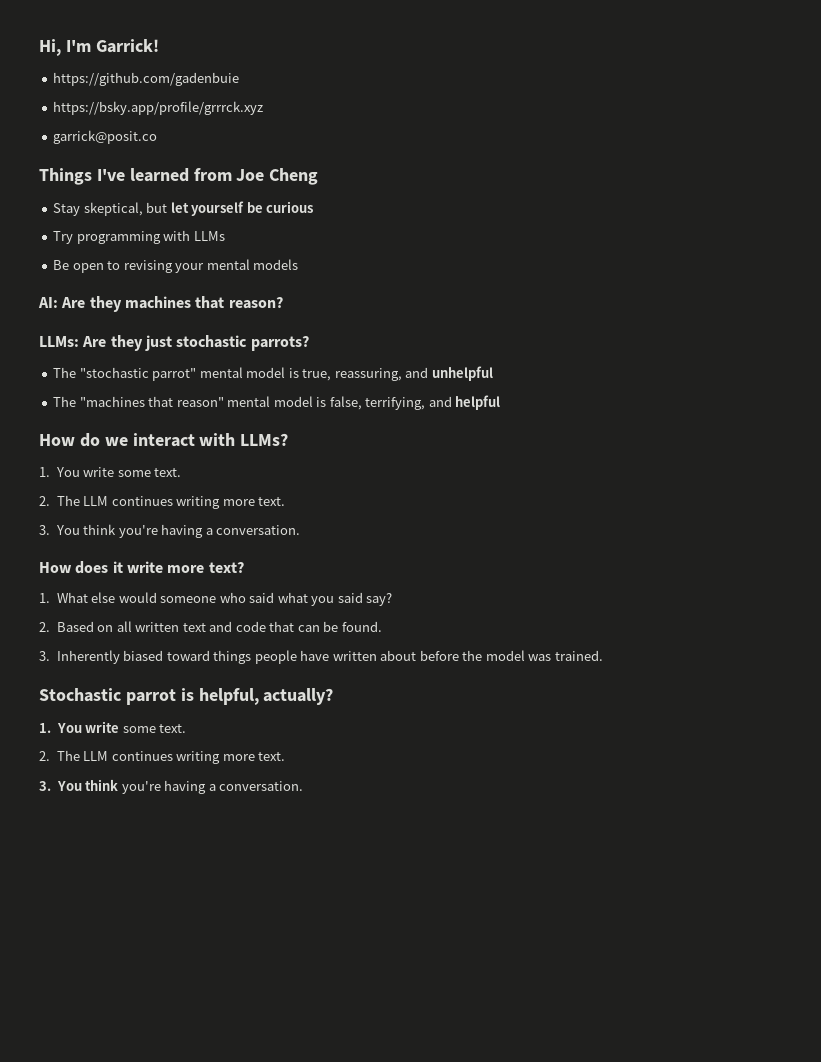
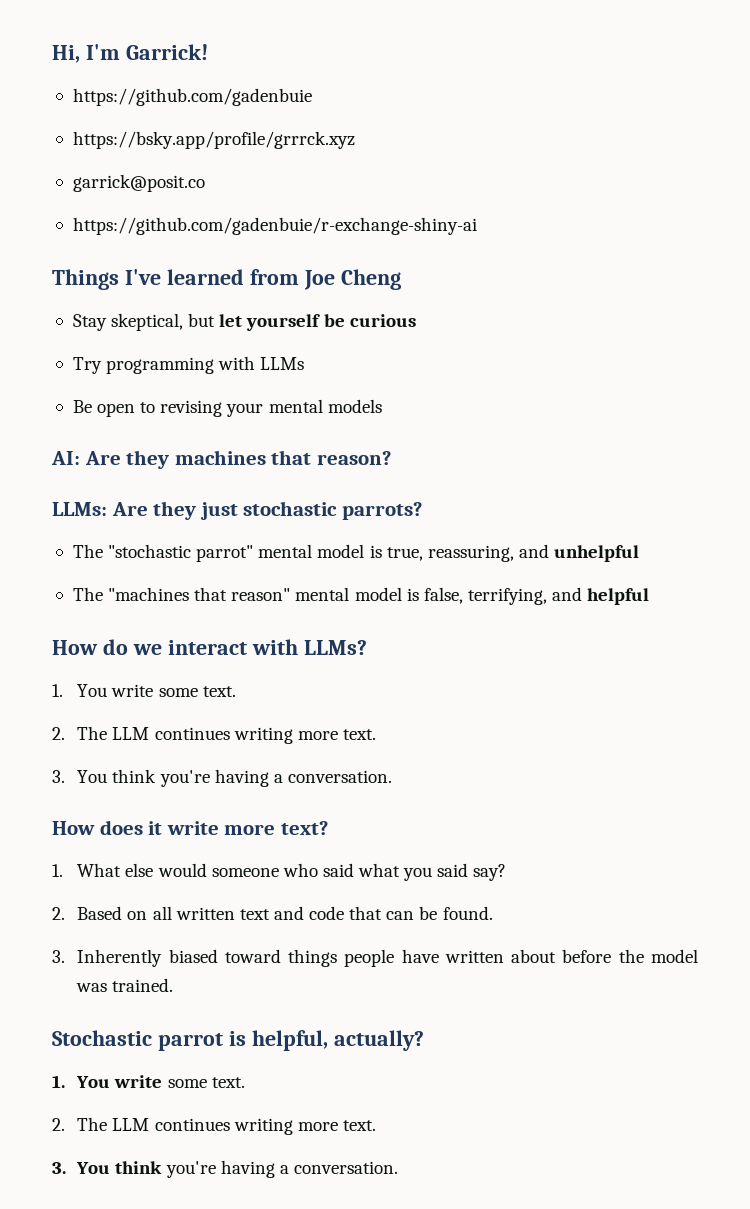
+ https://github.com/gadenbuie/r-exchange-shiny-ai

